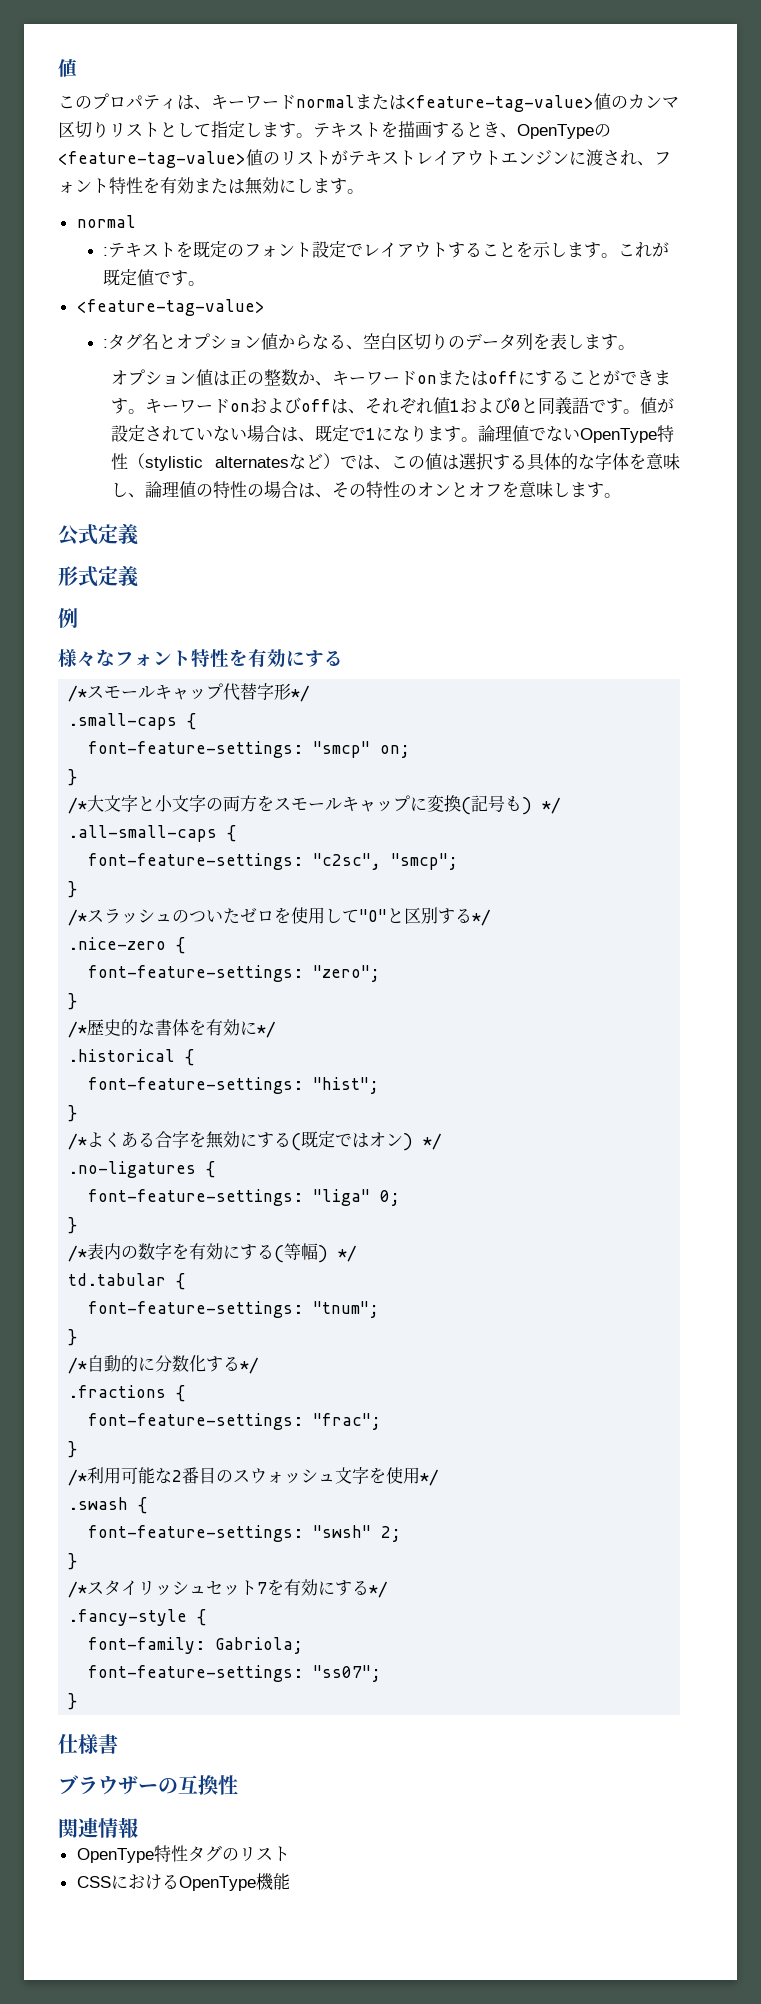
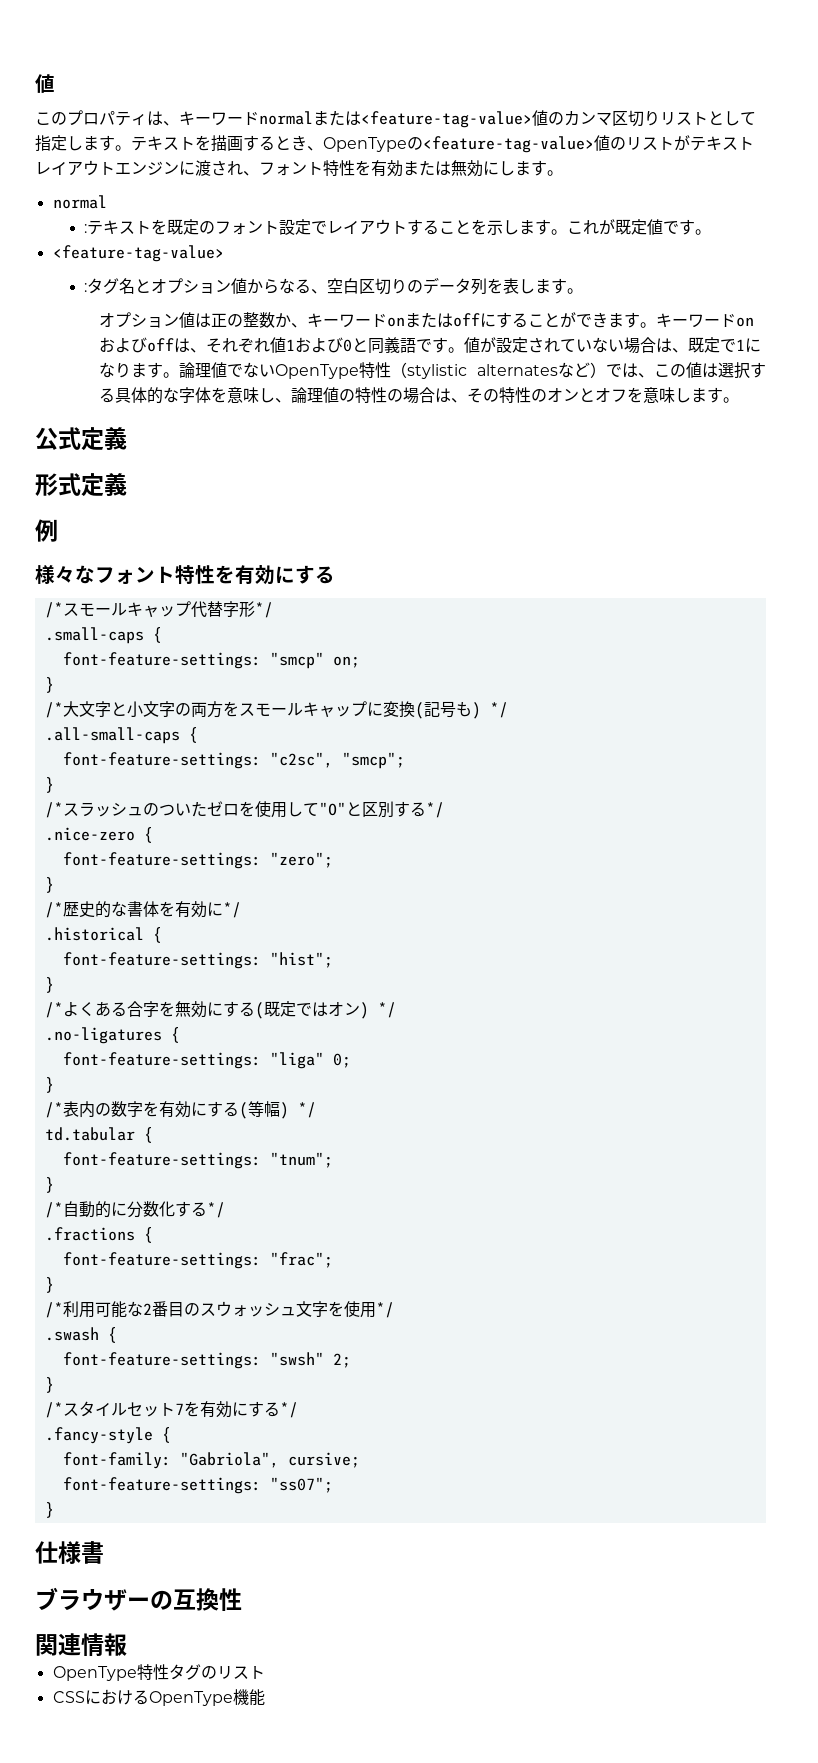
- /*スタイリッシュセット7を有効にする*/
+ /*スタイルセット7を有効にする*/
- font-family: Gabriola;
+ font-family: "Gabriola", cursive;

